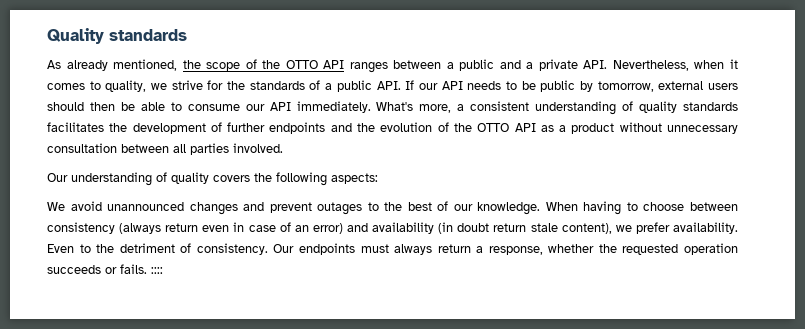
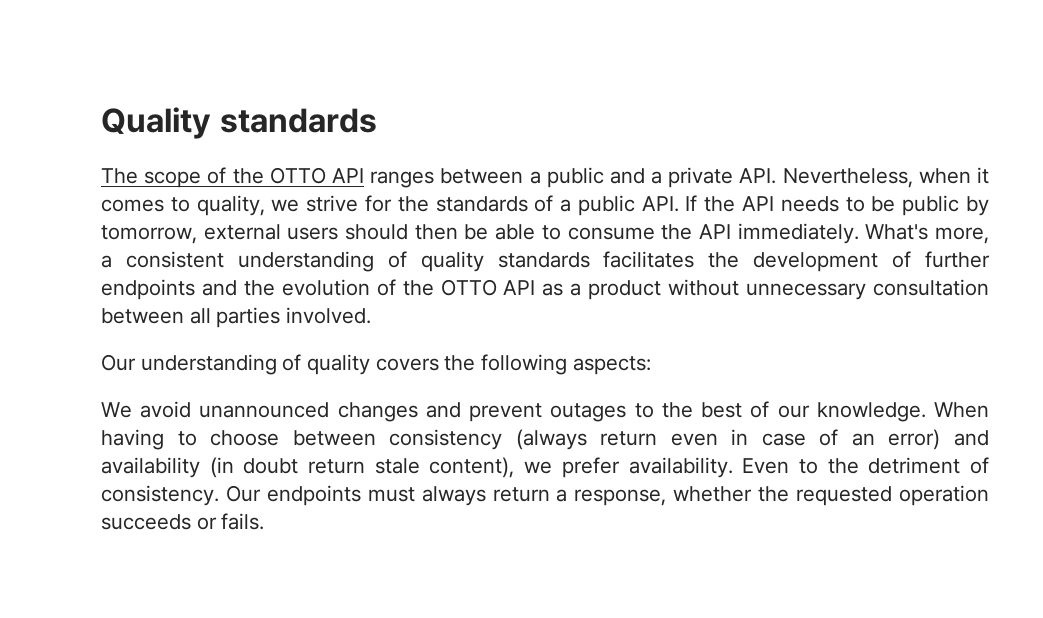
- As already mentioned, the scope of the OTTO API ranges between a public and a private API. Nevertheless, when it comes to quality, we strive for the standards of a public API. If our API needs to be public by tomorrow, external users should then be able to consume our API immediately.
+ The scope of the OTTO API ranges between a public and a private API. Nevertheless, when it comes to quality, we strive for the standards of a public API. If the API needs to be public by tomorrow, external users should then be able to consume the API immediately.
- Our endpoints must always return a response, whether the requested operation succeeds or fails. ::::
+ Our endpoints must always return a response, whether the requested operation succeeds or fails.

